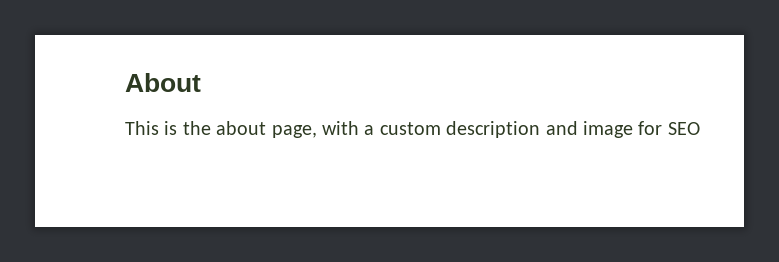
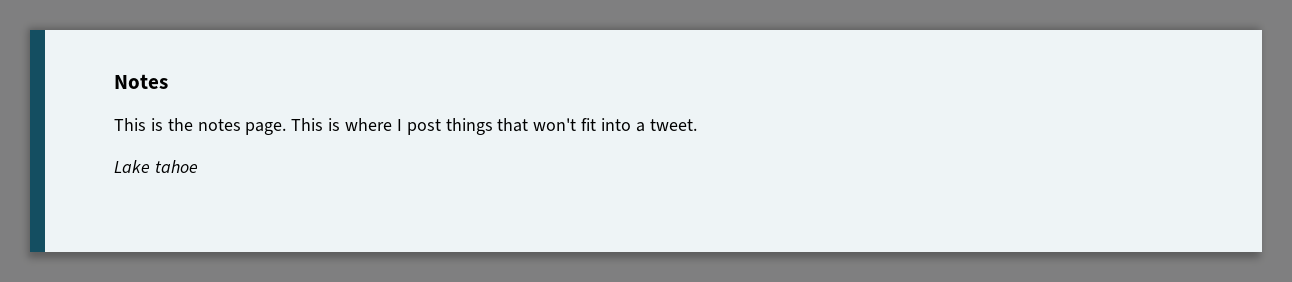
- About
+ Notes
- This is the about page, with a custom description and image for SEO
+ This is the notes page. This is where I post things that won't fit into a tweet.
+ Lake tahoe

